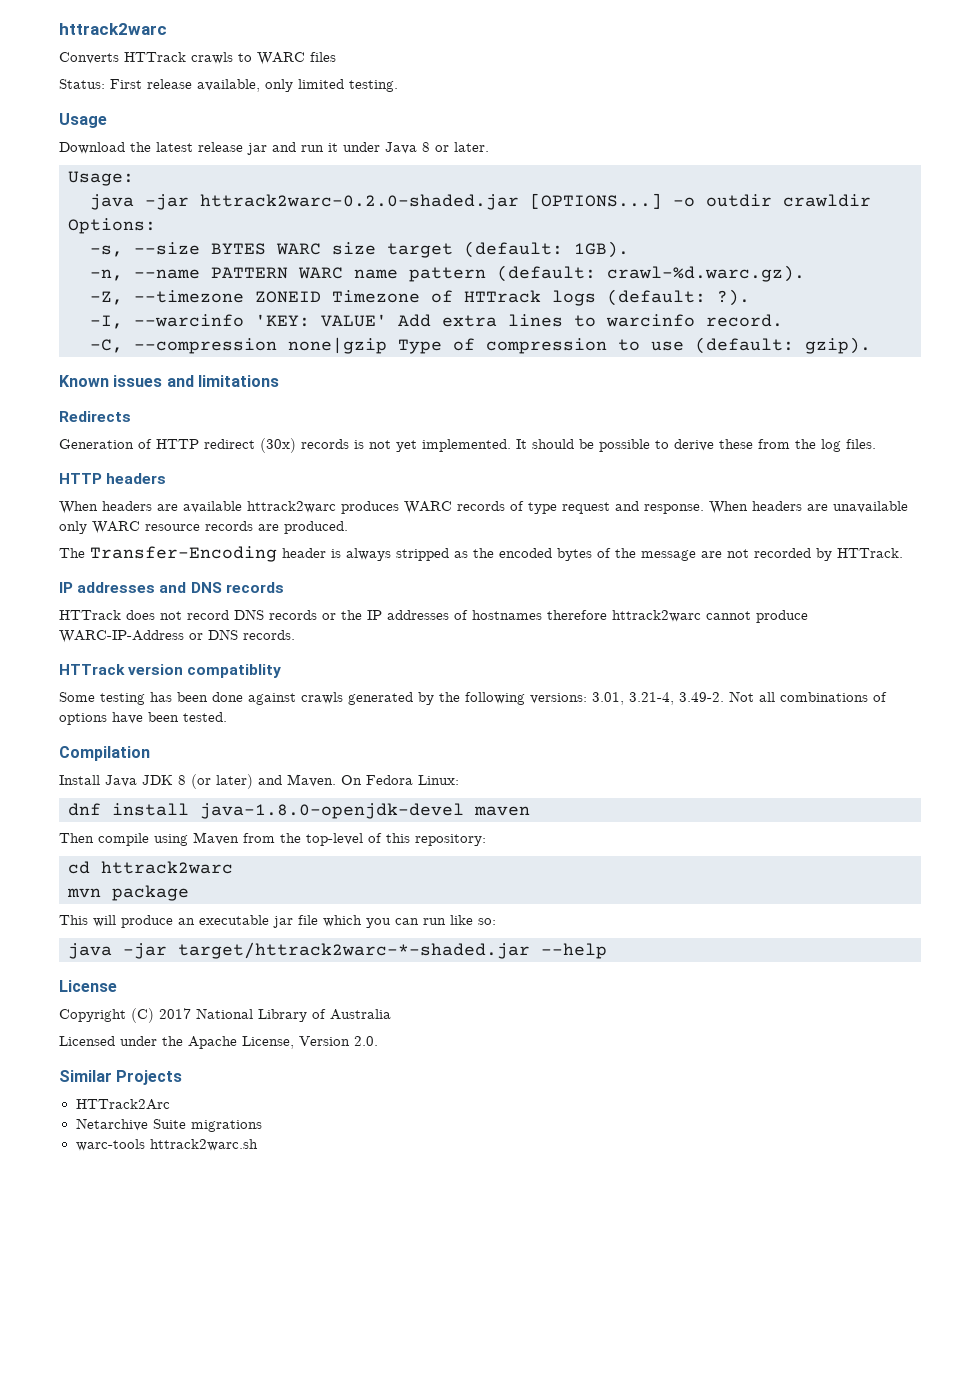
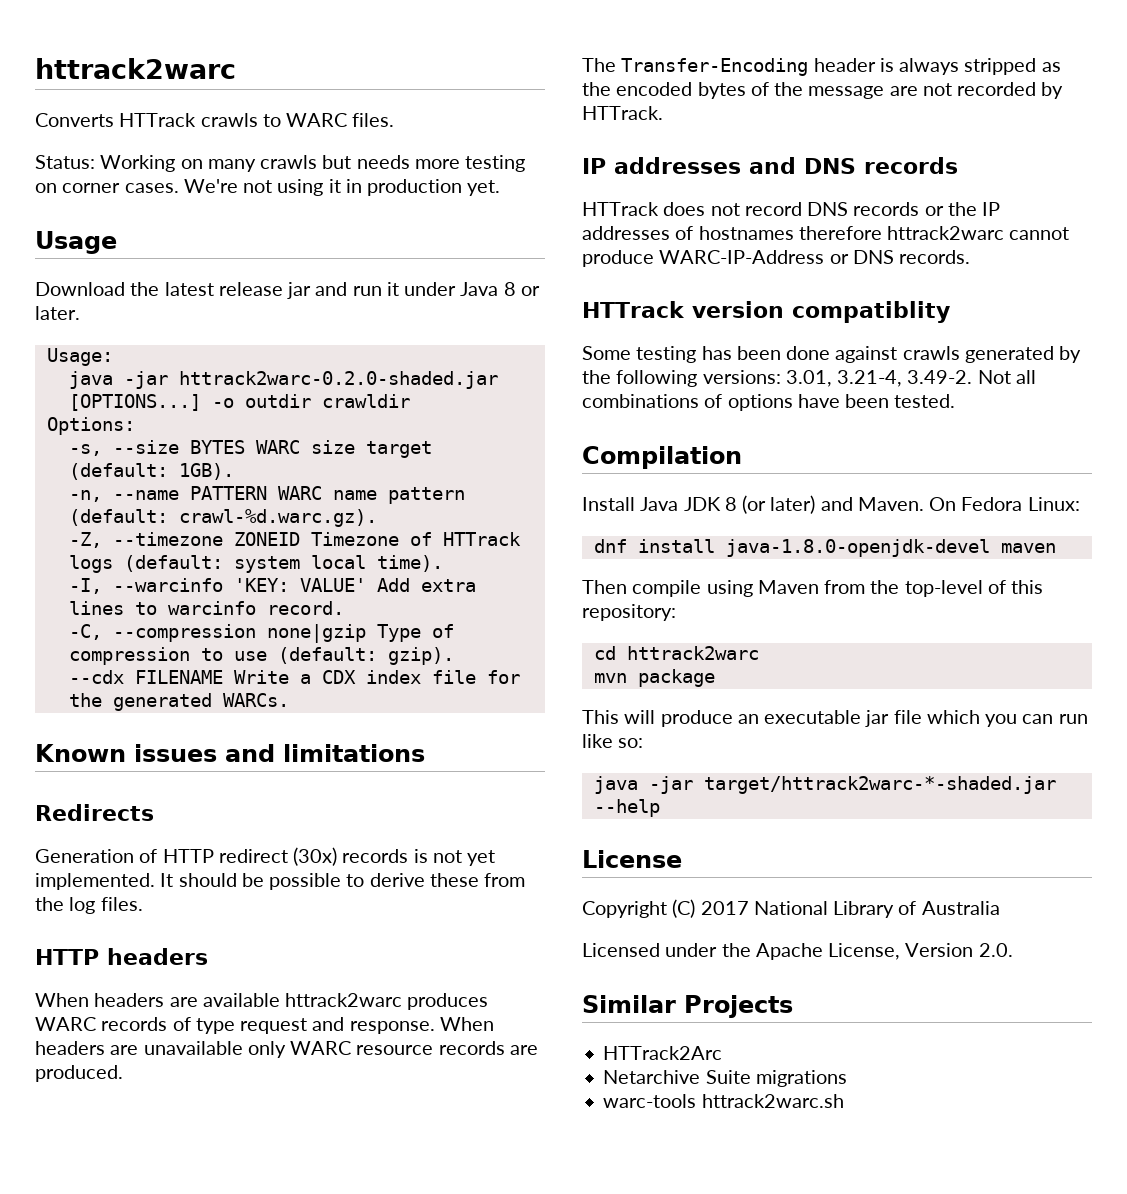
- Converts HTTrack crawls to WARC files
+ Converts HTTrack crawls to WARC files.
- Status: First release available, only limited testing.
+ Status: Working on many crawls but needs more testing on corner cases. We're not using it in production yet.
- -Z, --timezone ZONEID Timezone of HTTrack logs (default: ?).
+ -Z, --timezone ZONEID Timezone of HTTrack logs (default: system local time).
+ --cdx FILENAME Write a CDX index file for the generated WARCs.

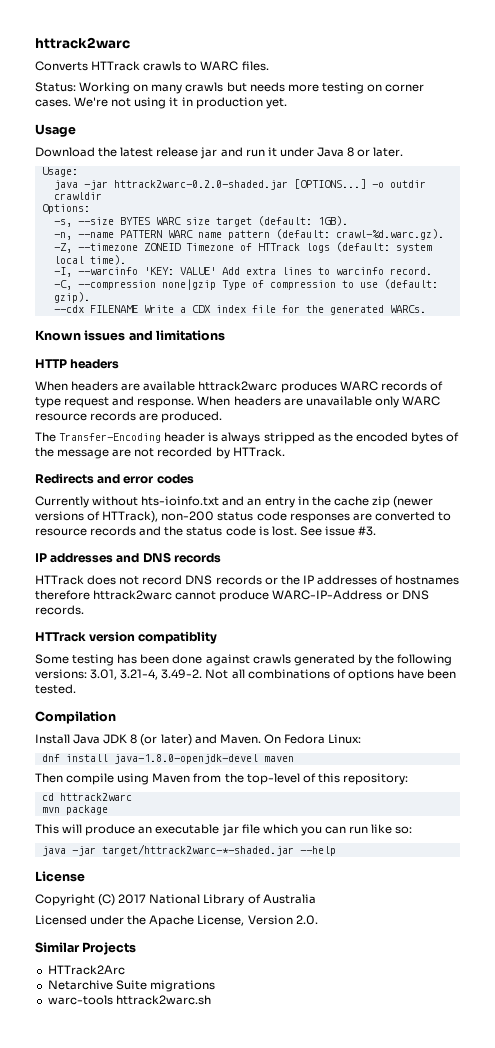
- Redirects
- Generation of HTTP redirect (30x) records is not yet implemented. It should be possible to derive these from the log files.
+ Redirects and error codes
+ Currently without hts-ioinfo.txt and an entry in the cache zip (newer versions of HTTrack), non-200 status code responses are converted to resource records and the status code is lost. See issue #3.

